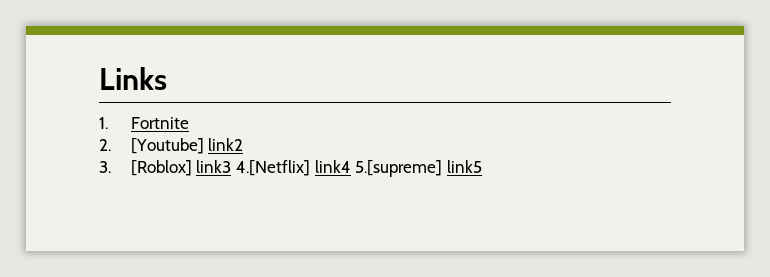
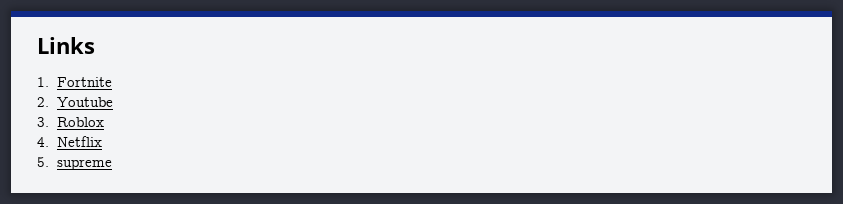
- 2. [Youtube] link2
+ 2. Youtube
- 3. [Roblox] link3 4.[Netflix] link4 5.[supreme] link5
+ 3. Roblox
+ 4. Netflix
+ 5. supreme

